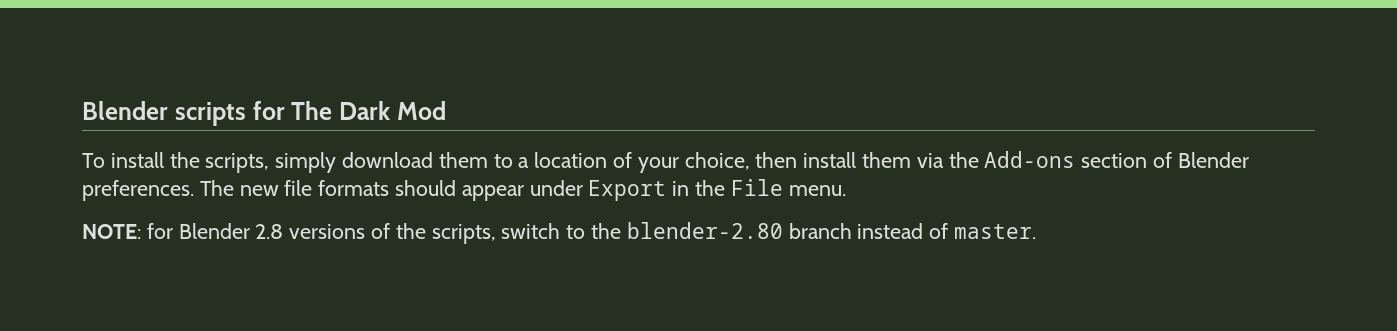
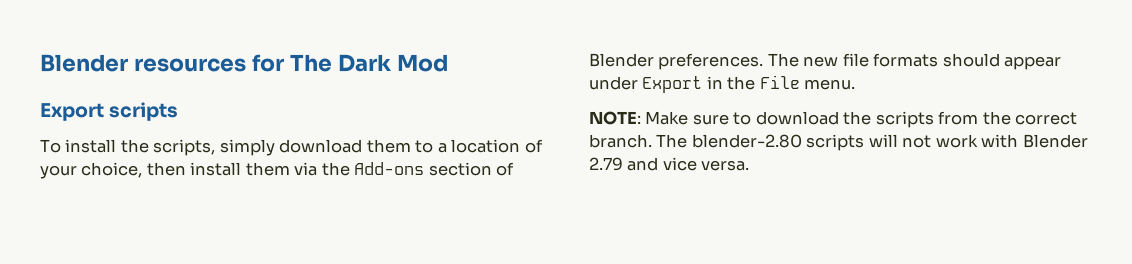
- Blender scripts for The Dark Mod
+ Blender resources for The Dark Mod
+ Export scripts
- NOTE: for Blender 2.8 versions of the scripts, switch to the blender-2.80 branch instead of master.
+ NOTE: Make sure to download the scripts from the correct branch. The blender-2.80 scripts will not work with Blender 2.79 and vice versa.

